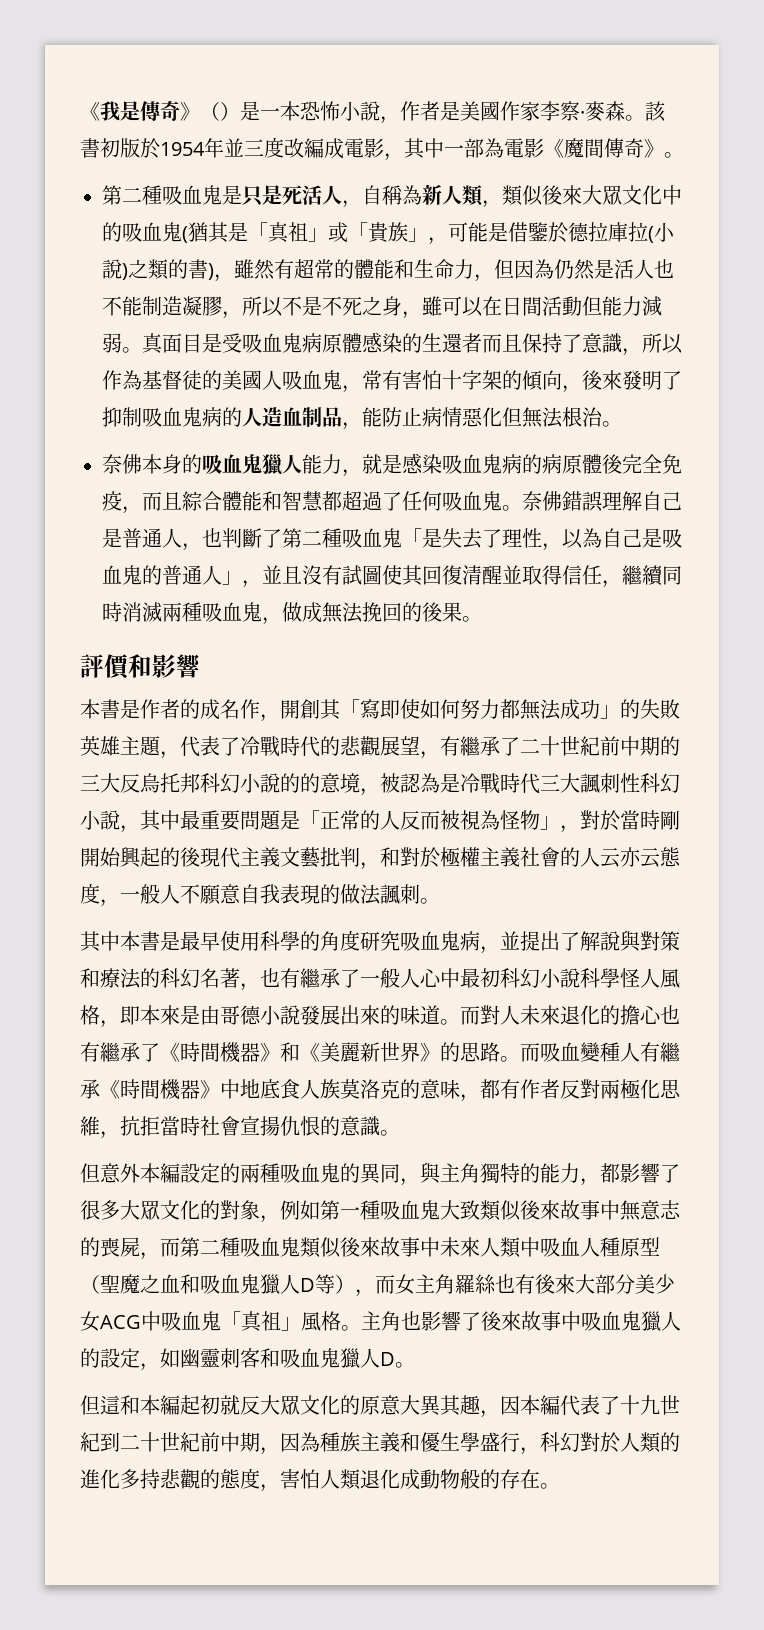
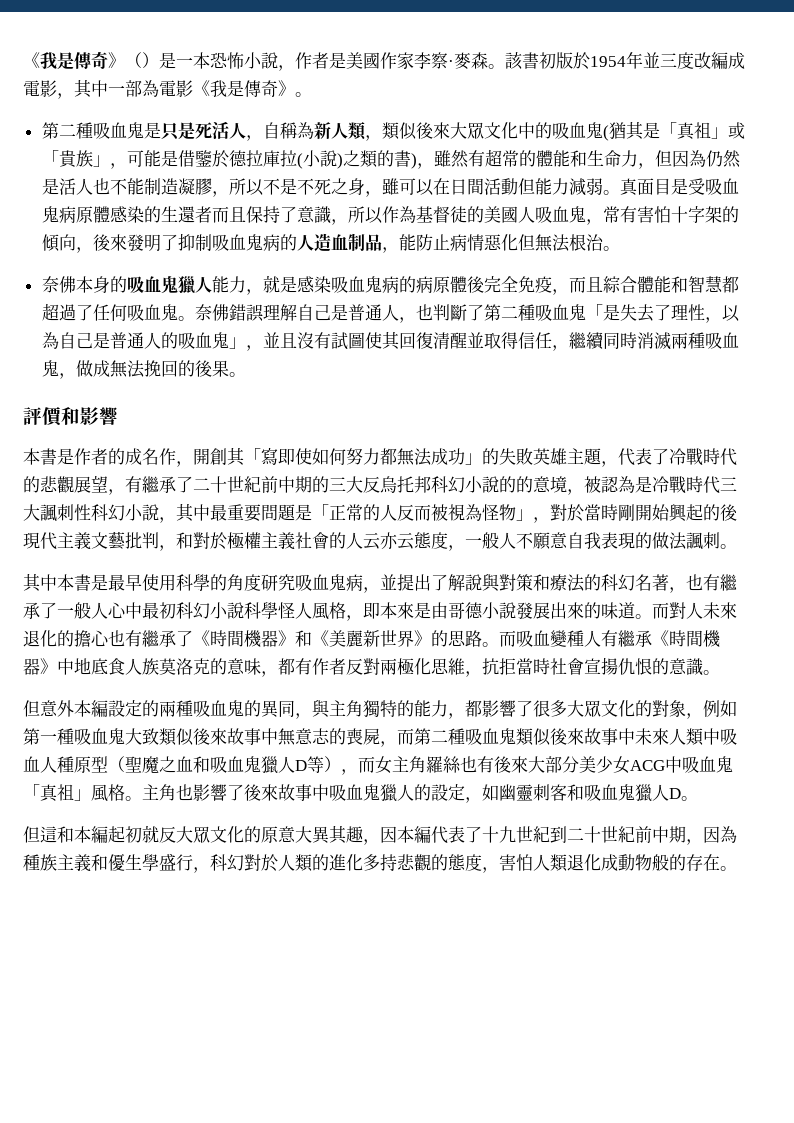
- 該書初版於1954年並三度改編成電影，其中一部為電影《魔間傳奇》。
+ 該書初版於1954年並三度改編成電影，其中一部為電影《我是傳奇》。
- 奈佛錯誤理解自己是普通人，也判斷了第二種吸血鬼「是失去了理性，以為自己是吸血鬼的普通人」，並且沒有試圖使其回復清醒並取得信任，繼續同時消滅兩種吸血鬼，做成無法挽回的後果。
+ 奈佛錯誤理解自己是普通人，也判斷了第二種吸血鬼「是失去了理性，以為自己是普通人的吸血鬼」，並且沒有試圖使其回復清醒並取得信任，繼續同時消滅兩種吸血鬼，做成無法挽回的後果。

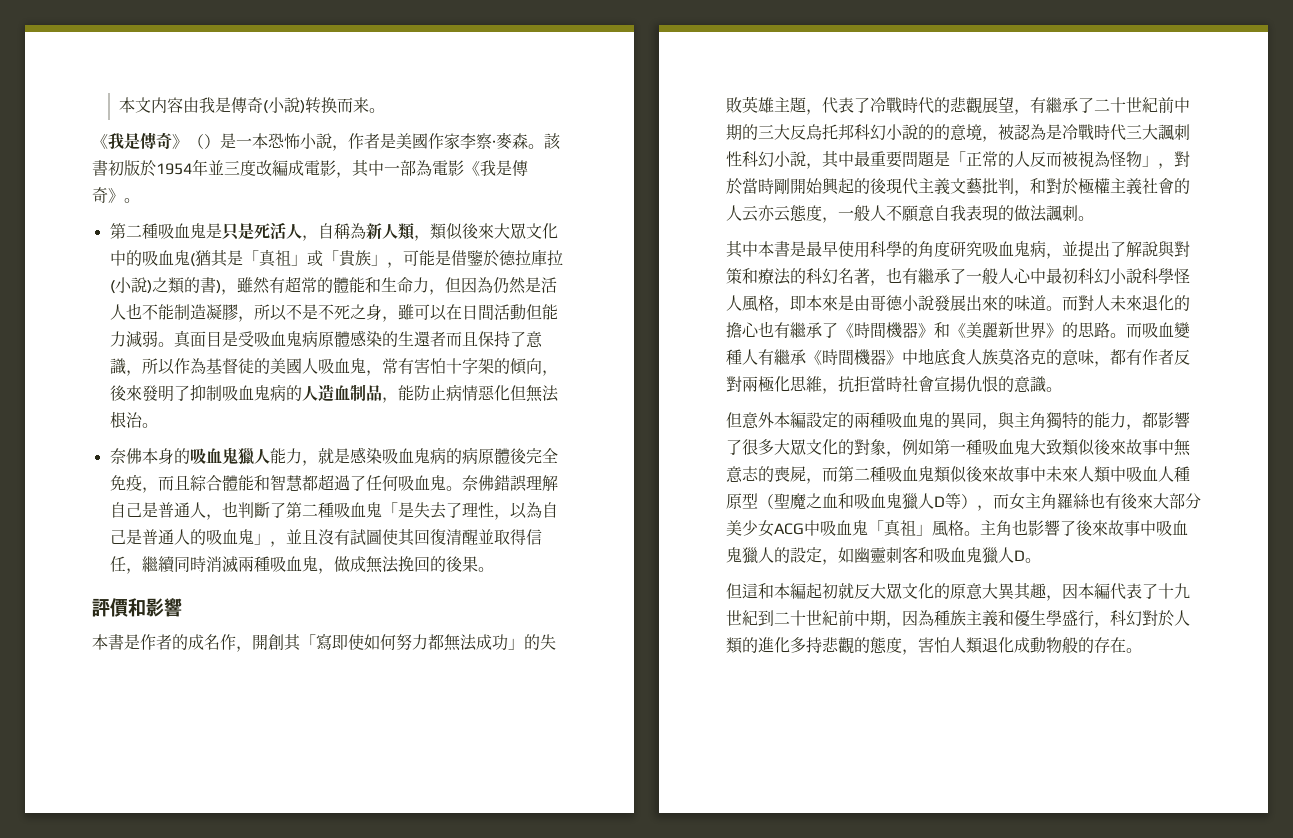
+ 本文内容由我是傳奇(小說)转换而来。

